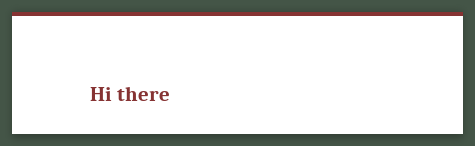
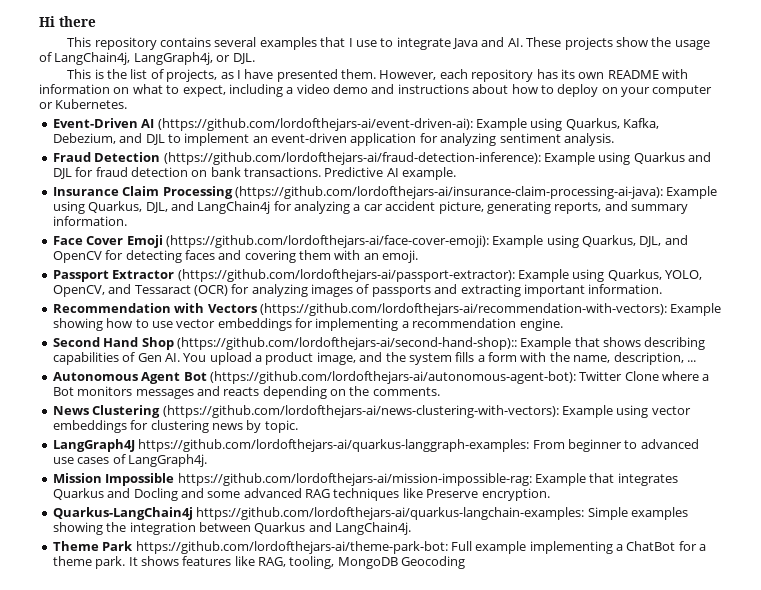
+ This repository contains several examples that I use to integrate Java and AI. These projects show the usage of LangChain4j, LangGraph4j, or DJL.
+ This is the list of projects, as I have presented them. However, each repository has its own README with information on what to expect, including a video demo and instructions about how to deploy on your computer or Kubernetes.
+ Event-Driven AI (https://github.com/lordofthejars-ai/event-driven-ai): Example using Quarkus, Kafka, Debezium, and DJL to implement an event-driven application for analyzing sentiment analysis.
+ Fraud Detection (https://github.com/lordofthejars-ai/fraud-detection-inference): Example using Quarkus and DJL for fraud detection on bank transactions. Predictive AI example.
+ Insurance Claim Processing (https://github.com/lordofthejars-ai/insurance-claim-processing-ai-java): Example using Quarkus, DJL, and LangChain4j for analyzing a car accident picture, generating reports, and summary information.
+ Face Cover Emoji (https://github.com/lordofthejars-ai/face-cover-emoji): Example using Quarkus, DJL, and OpenCV for detecting faces and covering them with an emoji.
+ Passport Extractor (https://github.com/lordofthejars-ai/passport-extractor): Example using Quarkus, YOLO, OpenCV, and Tessaract (OCR) for analyzing images of passports and extracting important information.
+ Recommendation with Vectors (https://github.com/lordofthejars-ai/recommendation-with-vectors): Example showing how to use vector embeddings for implementing a recommendation engine.
+ Second Hand Shop (https://github.com/lordofthejars-ai/second-hand-shop):: Example that shows describing capabilities of Gen AI. You upload a product image, and the system fills a form with the name, description, ...
+ Autonomous Agent Bot (https://github.com/lordofthejars-ai/autonomous-agent-bot): Twitter Clone where a Bot monitors messages and reacts depending on the comments.
+ News Clustering (https://github.com/lordofthejars-ai/news-clustering-with-vectors): Example using vector embeddings for clustering news by topic.
+ LangGraph4J https://github.com/lordofthejars-ai/quarkus-langgraph-examples: From beginner to advanced use cases of LangGraph4j.
+ Mission Impossible https://github.com/lordofthejars-ai/mission-impossible-rag: Example that integrates Quarkus and Docling and some advanced RAG techniques like Preserve encryption.
+ Quarkus-LangChain4j https://github.com/lordofthejars-ai/quarkus-langchain-examples: Simple examples showing the integration between Quarkus and LangChain4j.
+ Theme Park https://github.com/lordofthejars-ai/theme-park-bot: Full example implementing a ChatBot for a theme park. It shows features like RAG, tooling, MongoDB Geocoding

